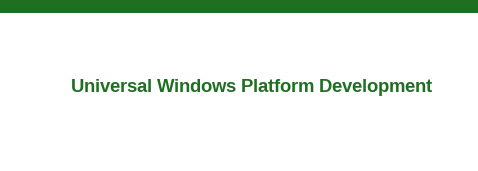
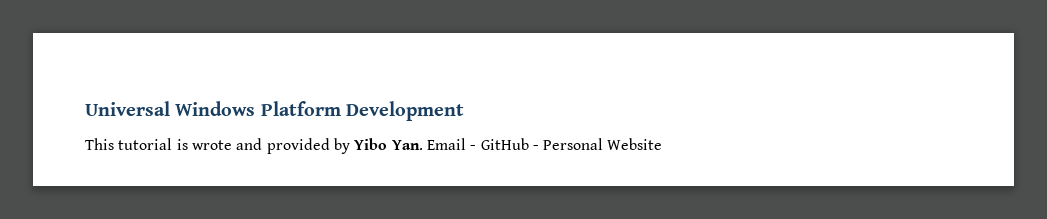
+ This tutorial is wrote and provided by Yibo Yan. Email - GitHub - Personal Website

